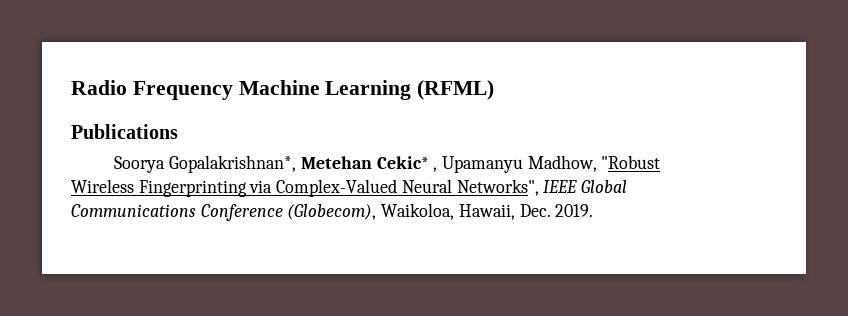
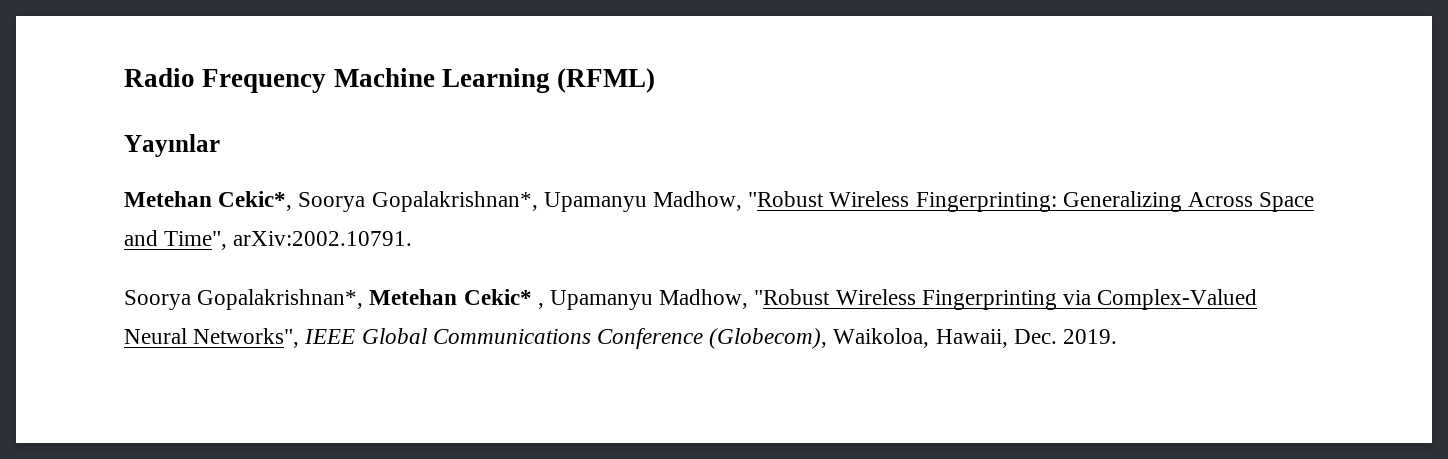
- Publications
+ Yayınlar
+ Metehan Cekic*, Soorya Gopalakrishnan*, Upamanyu Madhow, "Robust Wireless Fingerprinting: Generalizing Across Space and Time", arXiv:2002.10791.

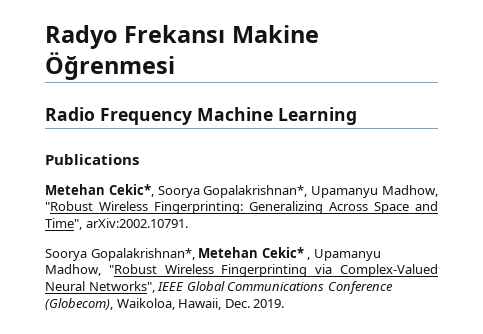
+ Radyo Frekansı Makine Öğrenmesi
- Radio Frequency Machine Learning (RFML)
- Yayınlar
+ Radio Frequency Machine Learning
+ Publications

